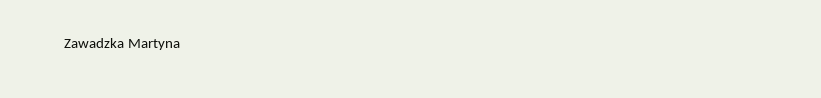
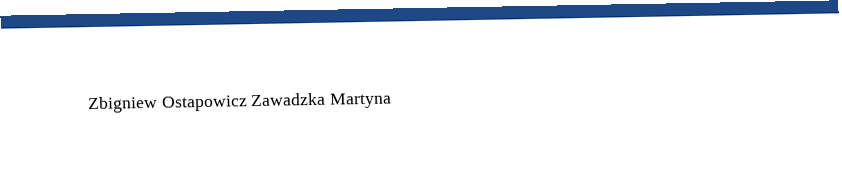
- Zawadzka Martyna
+ Zbigniew Ostapowicz Zawadzka Martyna

